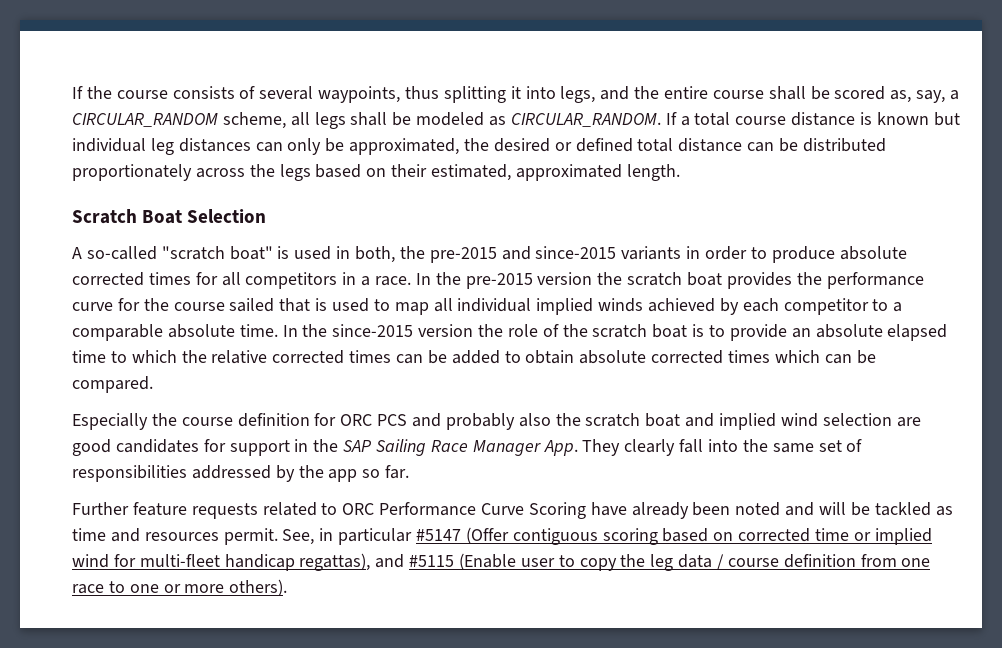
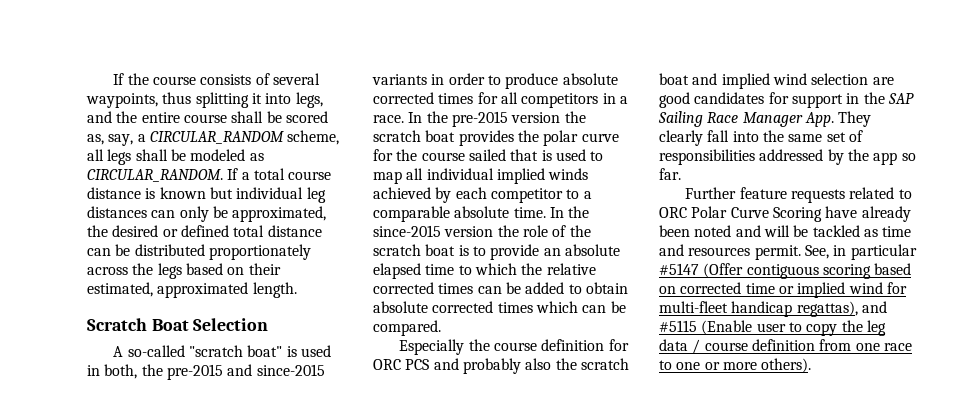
- In the pre-2015 version the scratch boat provides the performance curve for the course sailed that is used to map all individual implied winds achieved by each competitor to a comparable absolute time.
+ In the pre-2015 version the scratch boat provides the polar curve for the course sailed that is used to map all individual implied winds achieved by each competitor to a comparable absolute time.
- Further feature requests related to ORC Performance Curve Scoring have already been noted and will be tackled as time and resources permit.
+ Further feature requests related to ORC Polar Curve Scoring have already been noted and will be tackled as time and resources permit.

